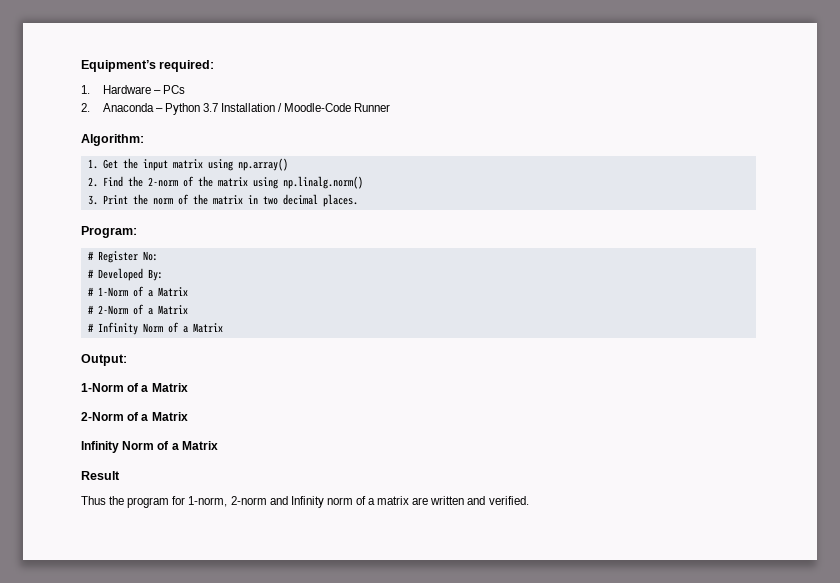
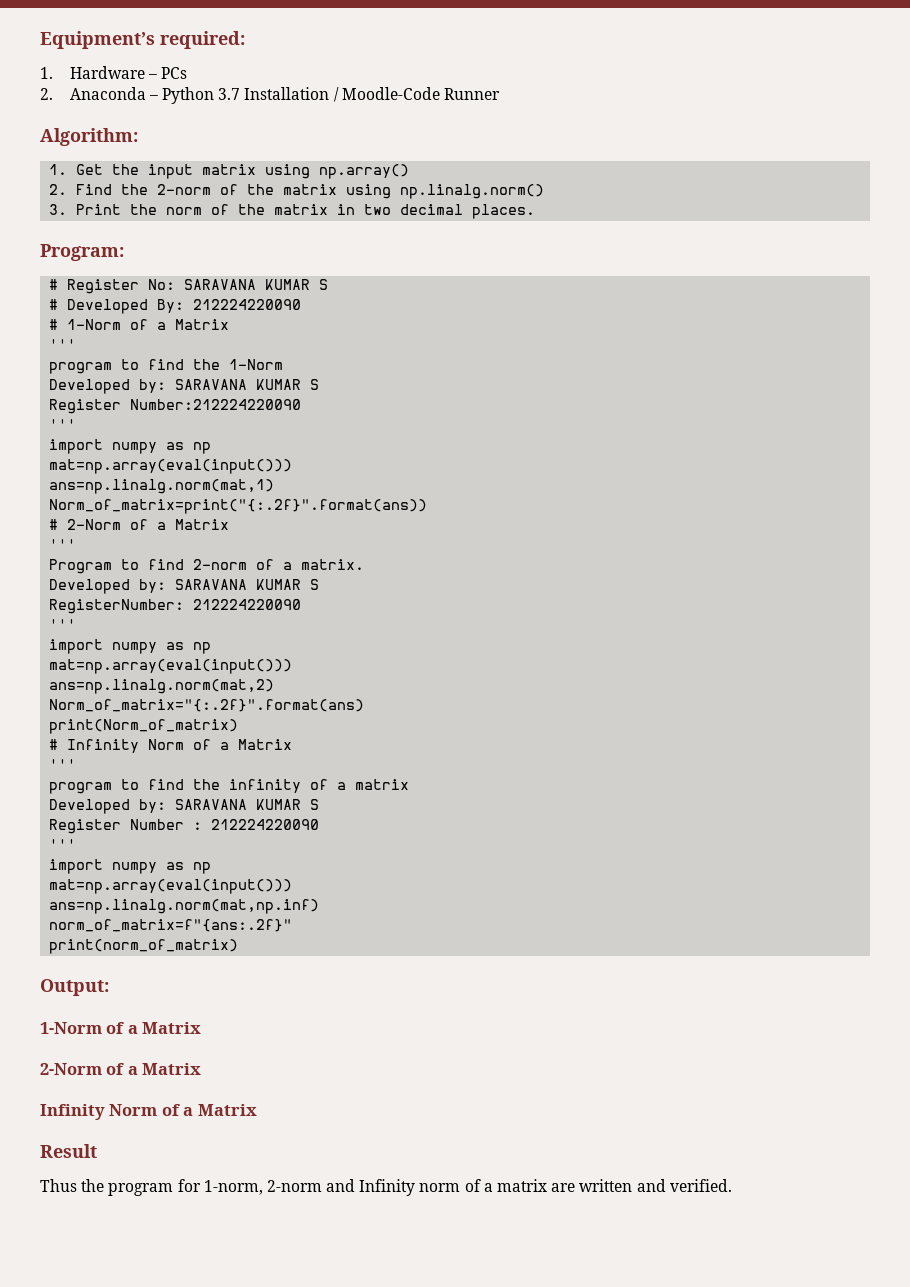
- # Register No:
+ # Register No: SARAVANA KUMAR S
- # Developed By:
+ # Developed By: 212224220090
  # 1-Norm of a Matrix
+ '''
+ program to find the 1-Norm
+ Developed by: SARAVANA KUMAR S
+ Register Number:212224220090
+ '''
+ import numpy as np
+ mat=np.array(eval(input()))
+ ans=np.linalg.norm(mat,1)
+ Norm_of_matrix=print("{:.2f}".format(ans))
  # 2-Norm of a Matrix
+ '''
+ Program to find 2-norm of a matrix.
+ Developed by: SARAVANA KUMAR S
+ RegisterNumber: 212224220090
+ '''
+ import numpy as np
+ mat=np.array(eval(input()))
+ ans=np.linalg.norm(mat,2)
+ Norm_of_matrix="{:.2f}".format(ans)
+ print(Norm_of_matrix)
  # Infinity Norm of a Matrix
+ '''
+ program to find the infinity of a matrix
+ Developed by: SARAVANA KUMAR S
+ Register Number : 212224220090
+ '''
+ import numpy as np
+ mat=np.array(eval(input()))
+ ans=np.linalg.norm(mat,np.inf)
+ norm_of_matrix=f"{ans:.2f}"
+ print(norm_of_matrix)

